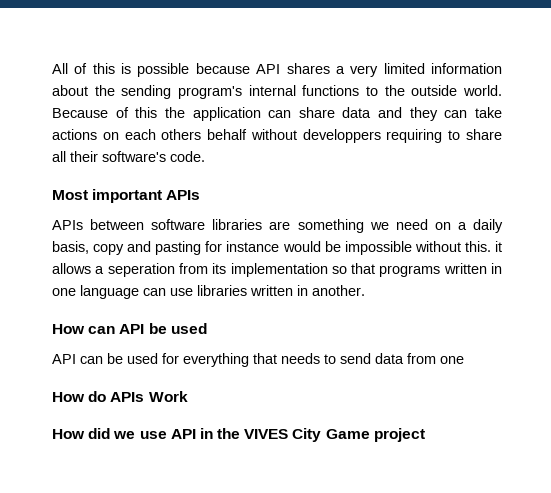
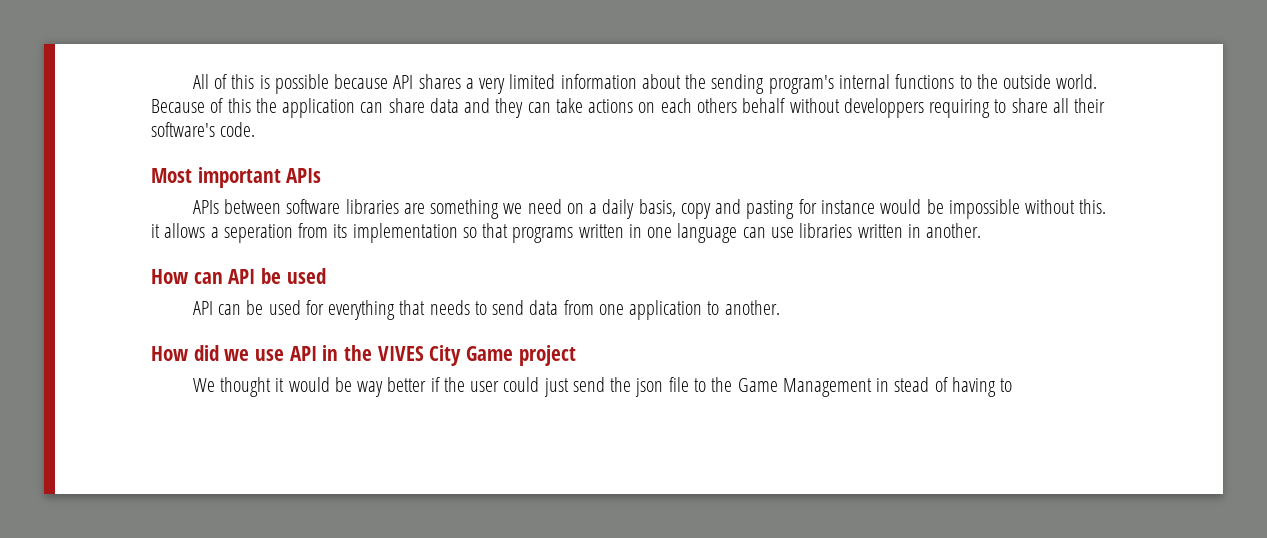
- API can be used for everything that needs to send data from one
- How do APIs Work
+ API can be used for everything that needs to send data from one application to another.
+ We thought it would be way better if the user could just send the json file to the Game Management in stead of having to

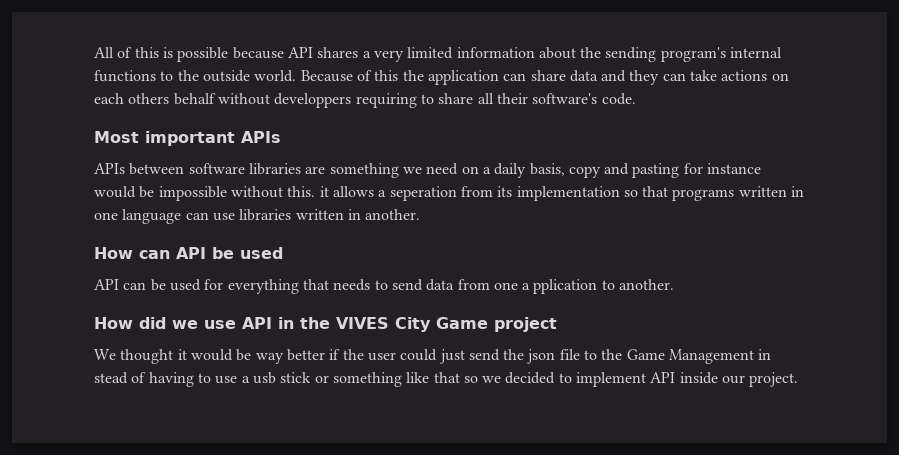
- API can be used for everything that needs to send data from one application to another.
+ API can be used for everything that needs to send data from one a pplication to another.
- We thought it would be way better if the user could just send the json file to the Game Management in stead of having to
+ We thought it would be way better if the user could just send the json file to the Game Management in stead of having to use a usb stick or something like that so we decided to implement API inside our project.

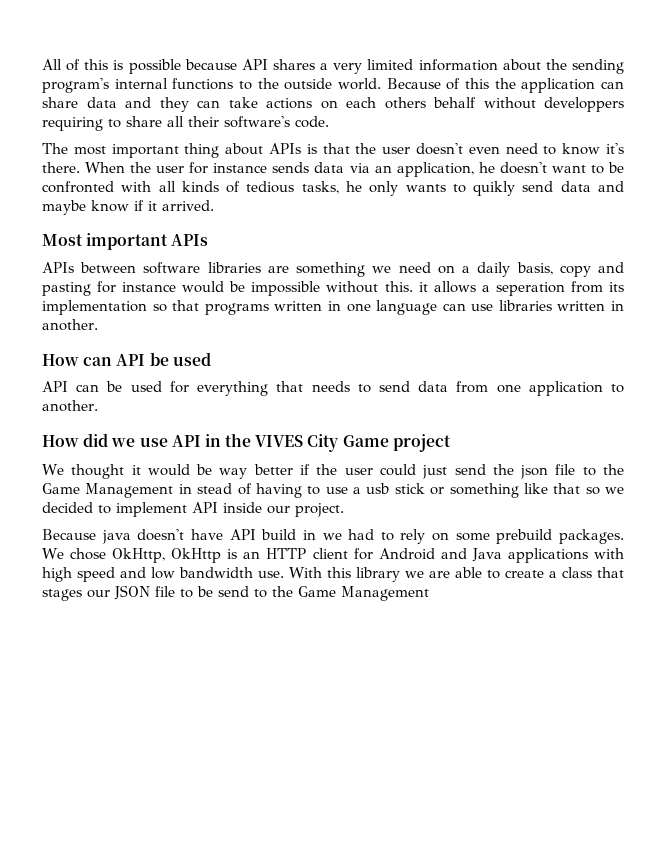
+ The most important thing about APIs is that the user doesn't even need to know it's there. When the user for instance sends data via an application, he doesn't want to be confronted with all kinds of tedious tasks, he only wants to quikly send data and maybe know if it arrived.
- API can be used for everything that needs to send data from one a pplication to another.
+ API can be used for everything that needs to send data from one application to another.
+ Because java doesn't have API build in we had to rely on some prebuild packages. We chose OkHttp, OkHttp is an HTTP client for Android and Java applications with high speed and low bandwidth use. With this library we are able to create a class that stages our JSON file to be send to the Game Management

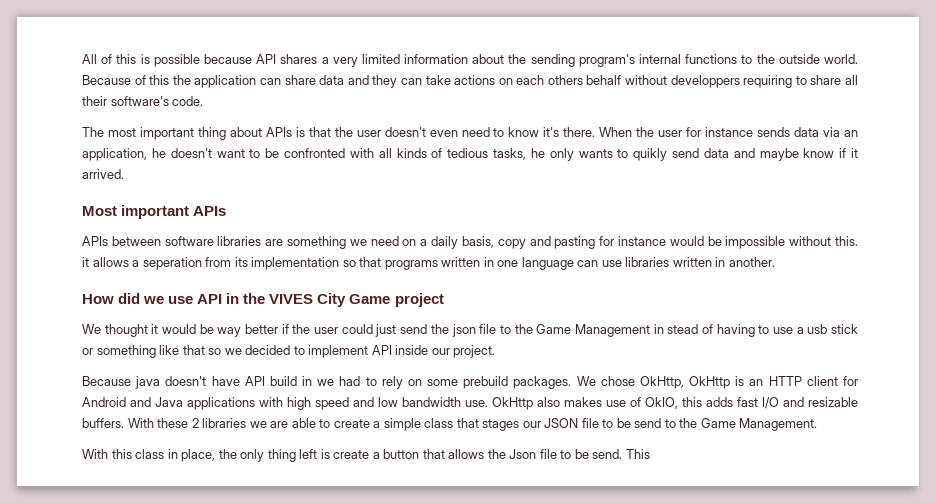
- How can API be used
- API can be used for everything that needs to send data from one application to another.
- With this library we are able to create a class that stages our JSON file to be send to the Game Management
+ OkHttp also makes use of OkIO, this adds fast I/O and resizable buffers. With these 2 libraries we are able to create a simple class that stages our JSON file to be send to the Game Management.
+ With this class in place, the only thing left is create a button that allows the Json file to be send. This

